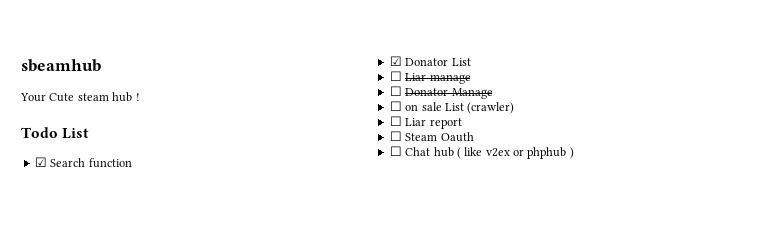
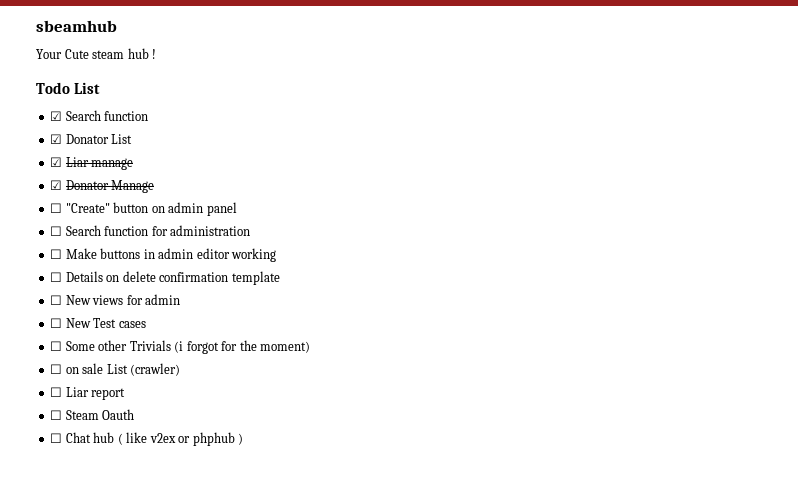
- ☐ Liar manage
+ ☑ Liar manage
- ☐ Donator Manage
+ ☑ Donator Manage
+ ☐ "Create" button on admin panel
+ ☐ Search function for administration
+ ☐ Make buttons in admin editor working
+ ☐ Details on delete confirmation template
+ ☐ New views for admin
+ ☐ New Test cases
+ ☐ Some other Trivials (i forgot for the moment)

